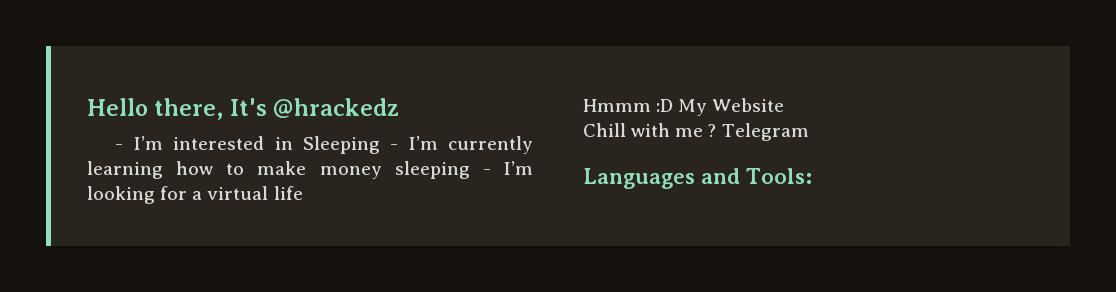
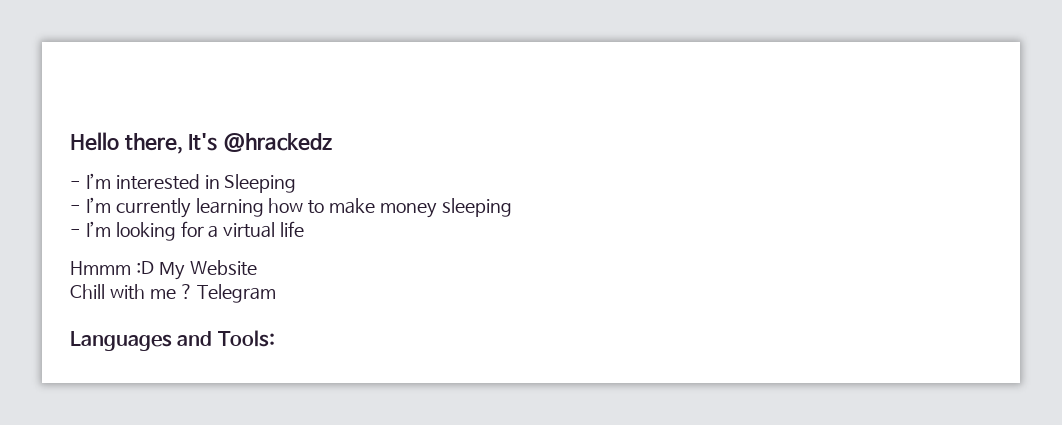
- - I’m interested in Sleeping - I’m currently learning how to make money sleeping - I’m looking for a virtual life
+ - I’m interested in Sleeping
+ - I’m currently learning how to make money sleeping
+ - I’m looking for a virtual life

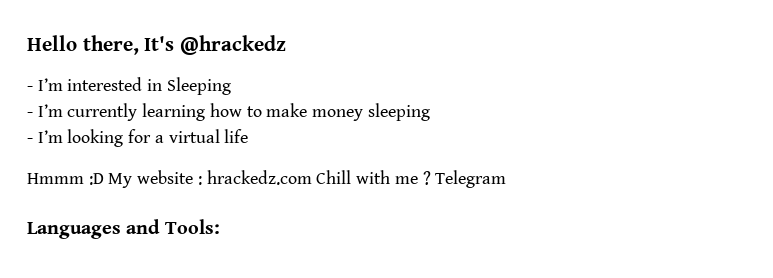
- Hmmm :D My Website
- Chill with me ?
+ Hmmm :D My website : hrackedz.com Chill with me ?

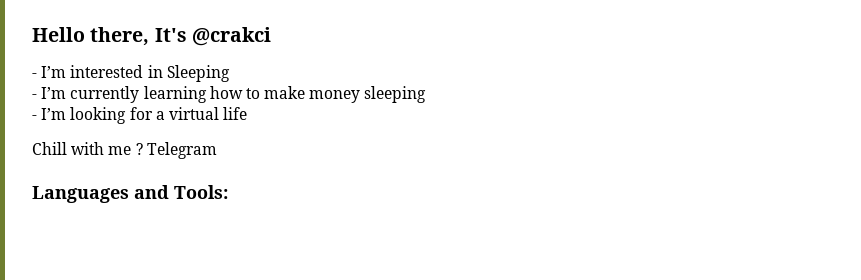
- Hello there, It's @hrackedz
+ Hello there, It's @crakci
- Hmmm :D My website : hrackedz.com Chill with me ?
+ Chill with me ?

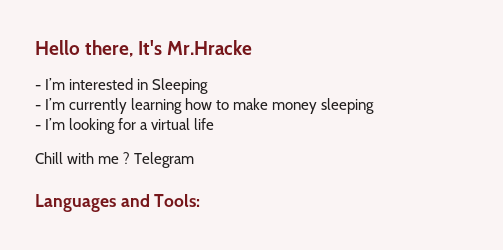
- Hello there, It's @crakci
+ Hello there, It's Mr.Hracke

